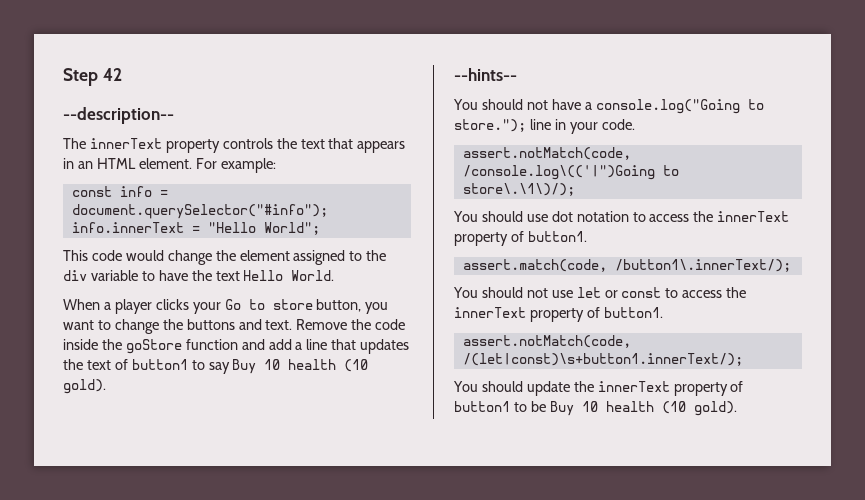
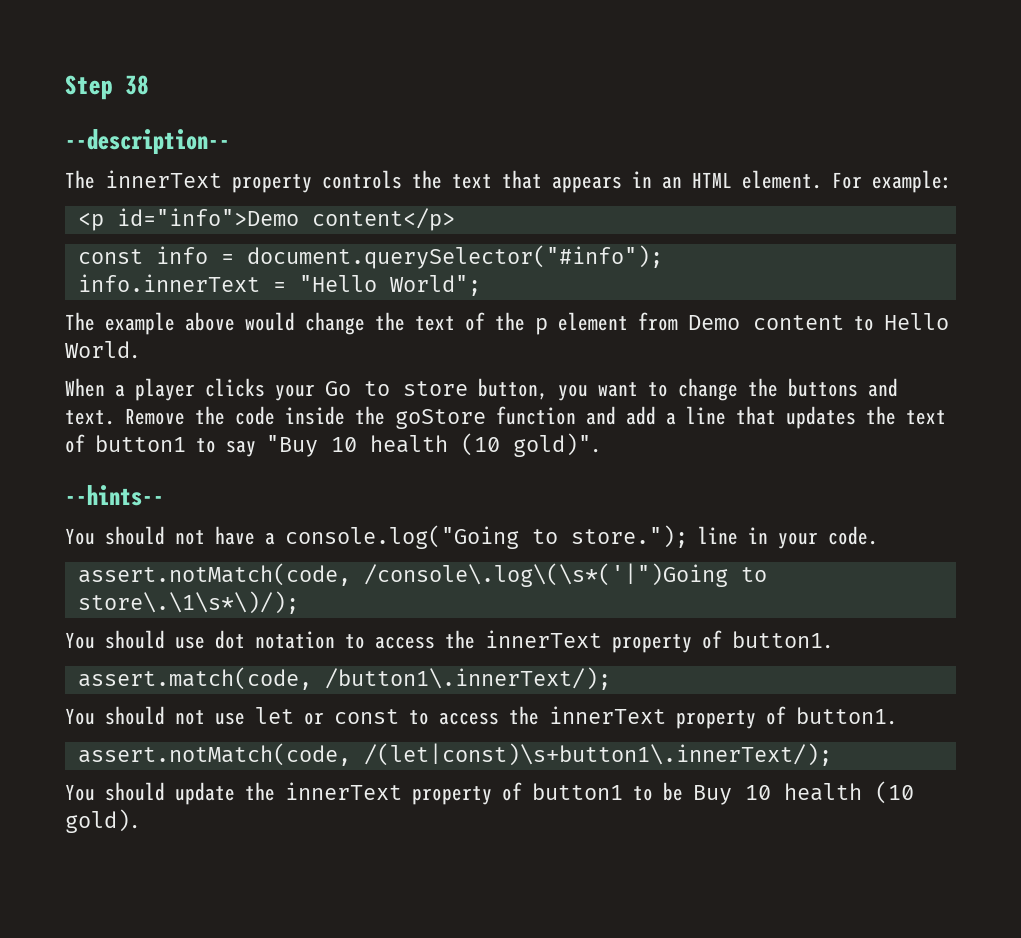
- Step 42
+ Step 38
+ <p id="info">Demo content</p>
- This code would change the element assigned to the div variable to have the text Hello World.
+ The example above would change the text of the p element from Demo content to Hello World.
- Remove the code inside the goStore function and add a line that updates the text of button1 to say Buy 10 health (10 gold).
+ Remove the code inside the goStore function and add a line that updates the text of button1 to say "Buy 10 health (10 gold)".
- assert.notMatch(code, /console.log\(('|")Going to store\.\1\)/);
+ assert.notMatch(code, /console\.log\(\s*('|")Going to store\.\1\s*\)/);
- assert.notMatch(code, /(let|const)\s+button1.innerText/);
+ assert.notMatch(code, /(let|const)\s+button1\.innerText/);

